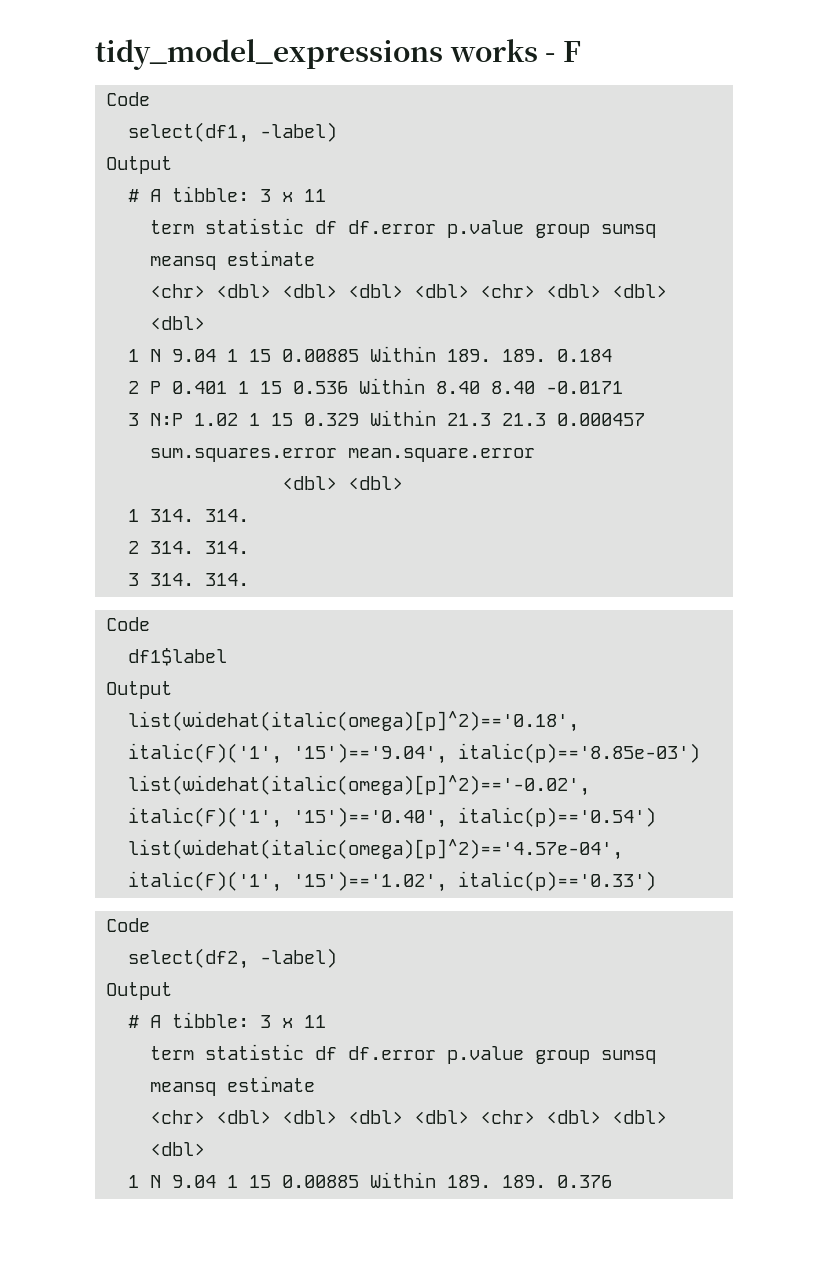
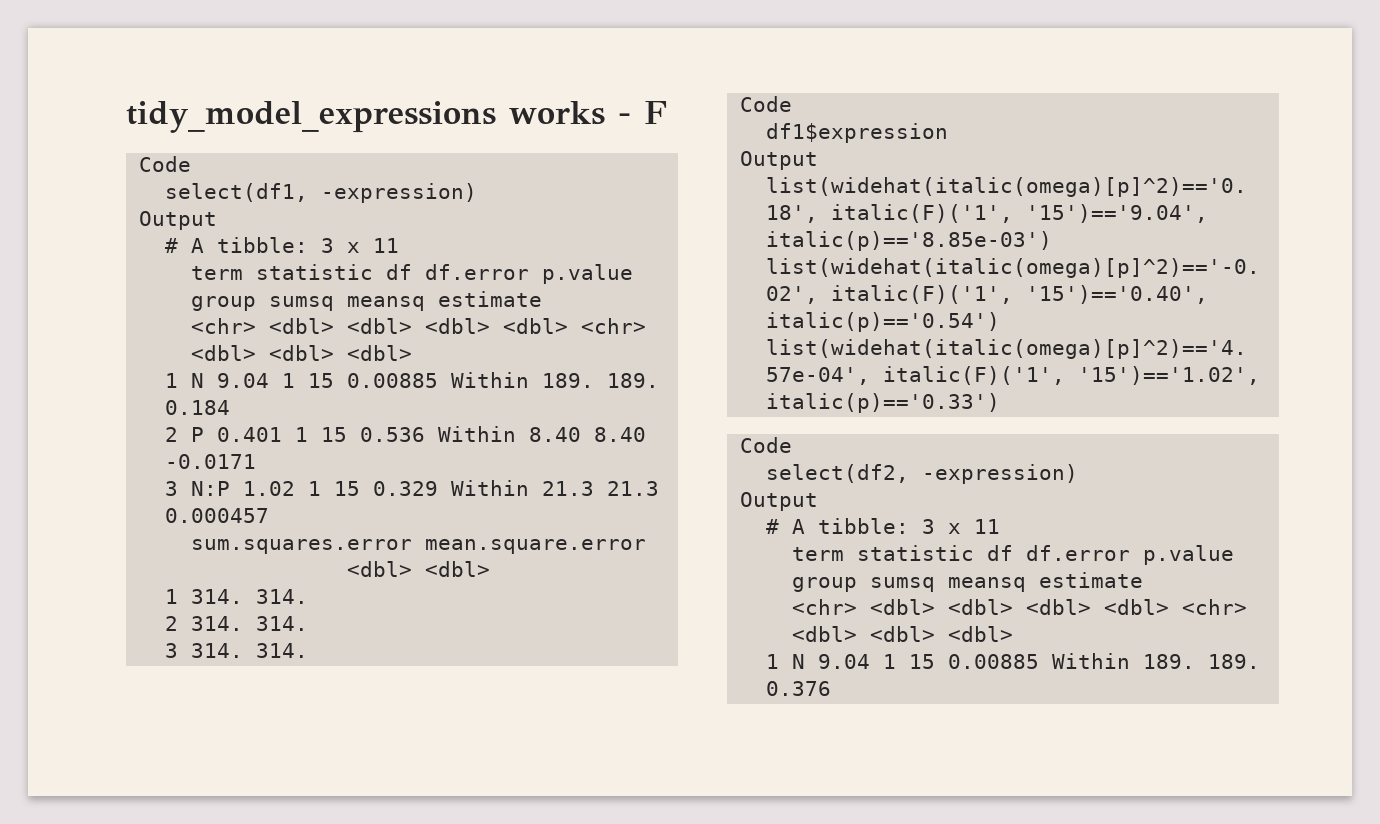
- select(df1, -label)
+ select(df1, -expression)
- df1$label
+ df1$expression
- select(df2, -label)
+ select(df2, -expression)

